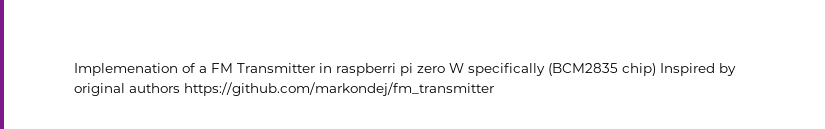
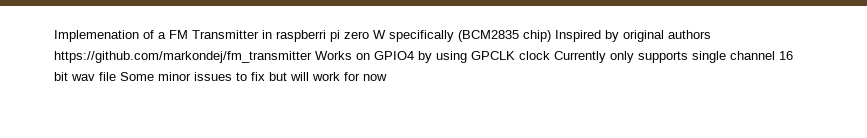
- Implemenation of a FM Transmitter in raspberri pi zero W specifically (BCM2835 chip) Inspired by original authors https://github.com/markondej/fm_transmitter
+ Implemenation of a FM Transmitter in raspberri pi zero W specifically (BCM2835 chip) Inspired by original authors https://github.com/markondej/fm_transmitter Works on GPIO4 by using GPCLK clock Currently only supports single channel 16 bit wav file Some minor issues to fix but will work for now

